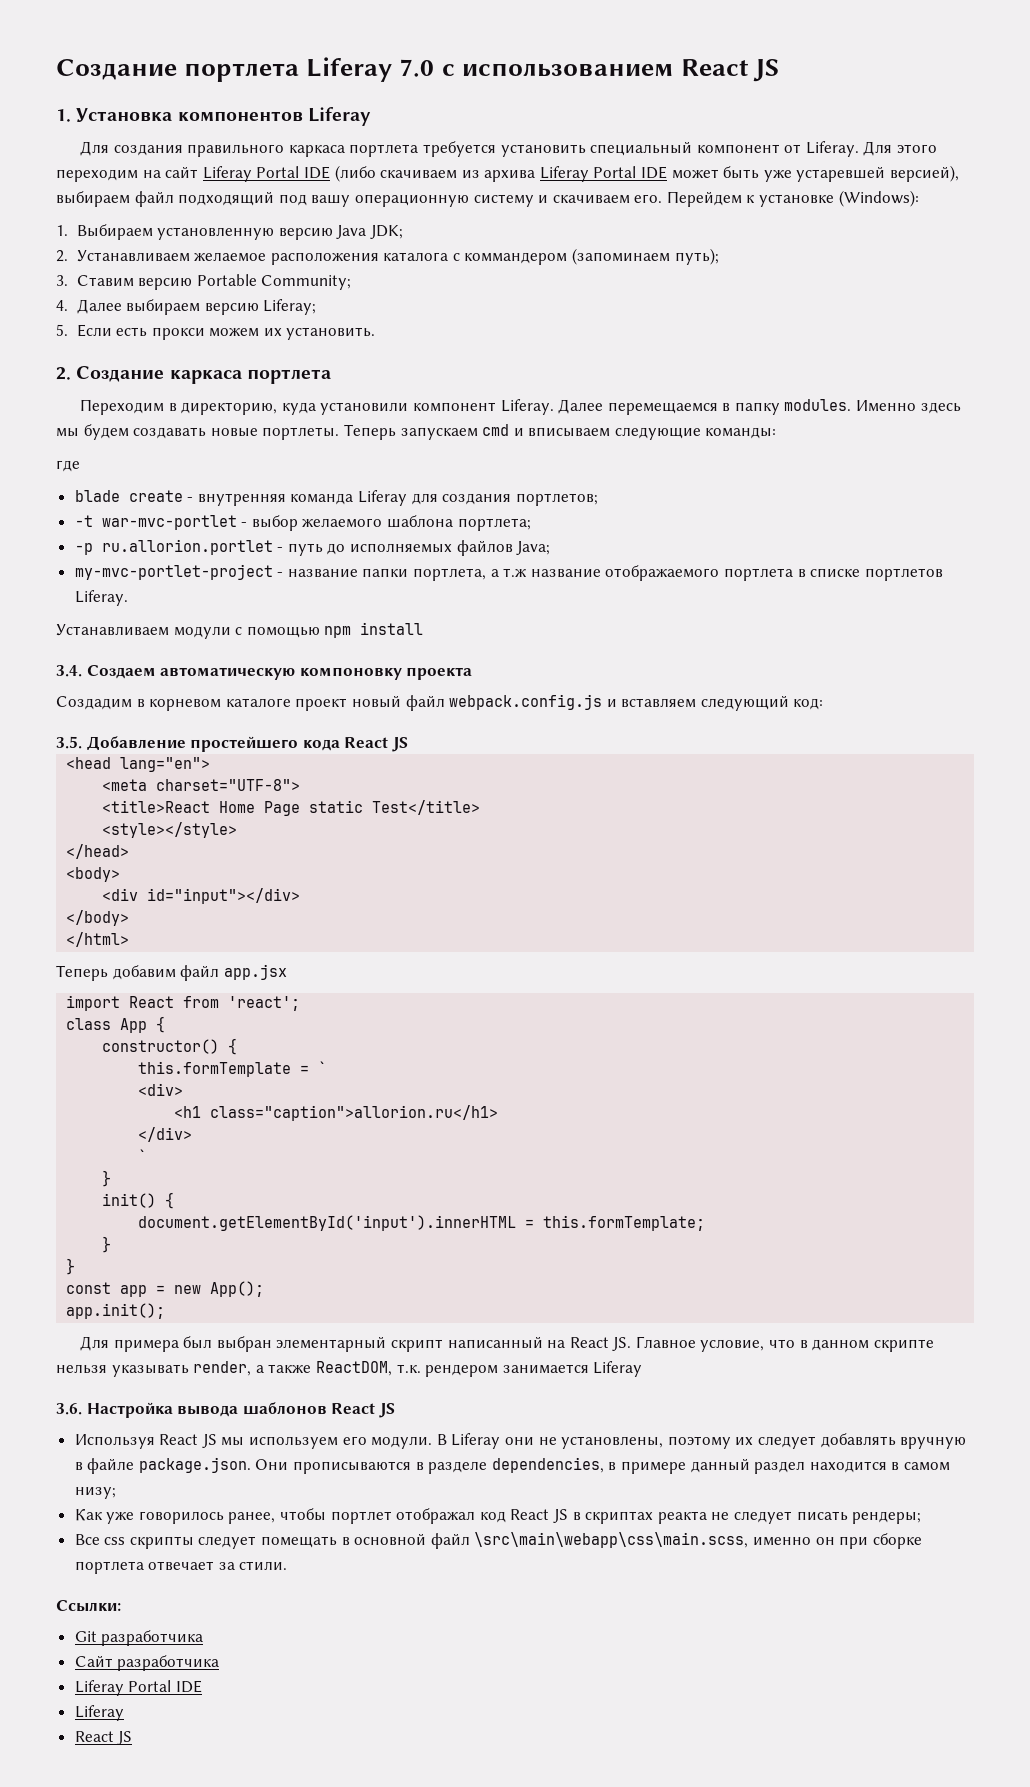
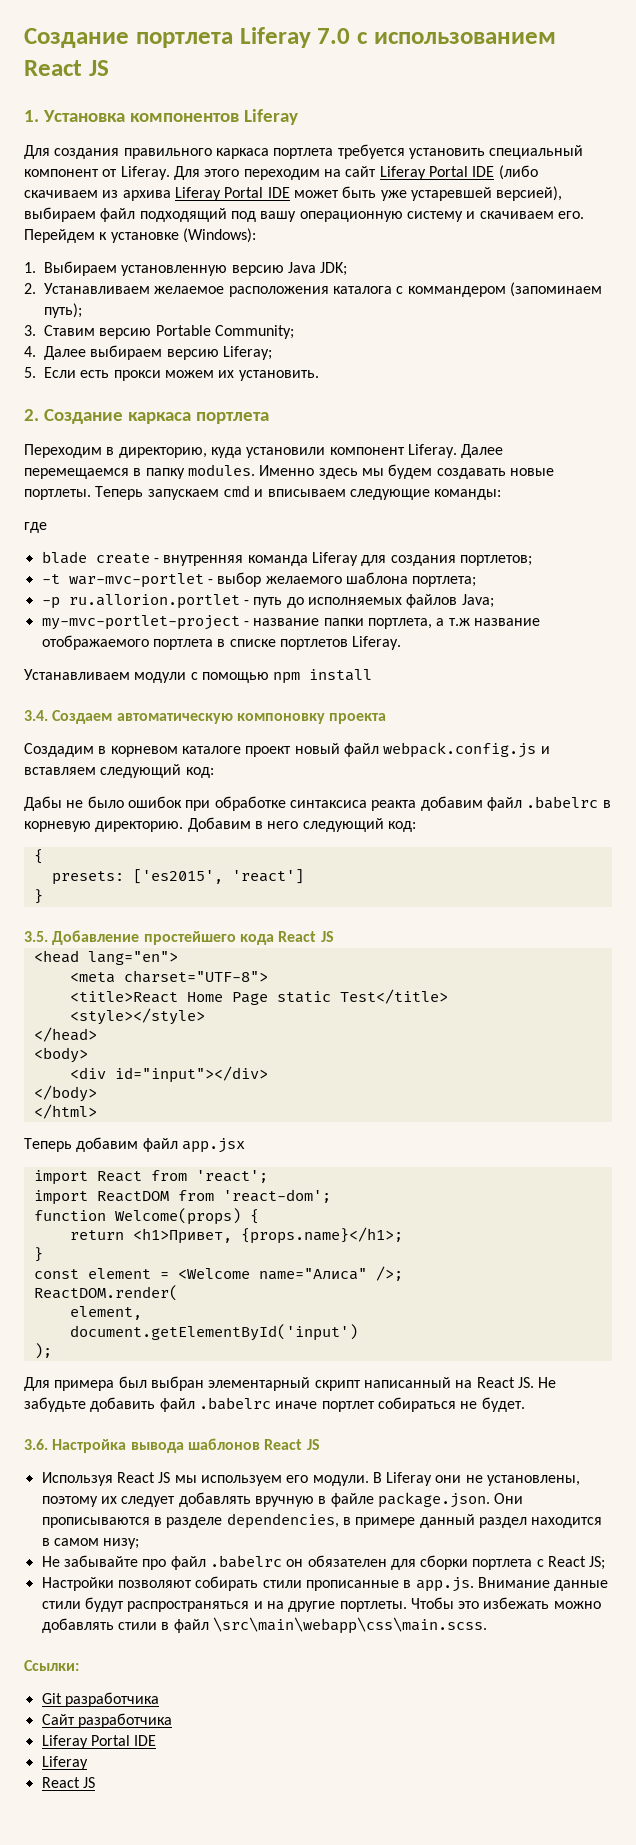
+ Дабы не было ошибок при обработке синтаксиса реакта добавим файл .babelrc в корневую директорию. Добавим в него следующий код:
+ {
+ presets: ['es2015', 'react']
+ }
- class App {
- constructor() {
- this.formTemplate = `
- <div>
- <h1 class="caption">allorion.ru</h1>
- </div>
- `
+ import ReactDOM from 'react-dom';
+ function Welcome(props) {
+ return <h1>Привет, {props.name}</h1>;
  }
- init() {
- document.getElementById('input').innerHTML = this.formTemplate;
- }
- }
- const app = new App();
- app.init();
+ const element = <Welcome name="Алиса" />;
+ ReactDOM.render(
+ element,
+ document.getElementById('input')
+ );
- Для примера был выбран элементарный скрипт написанный на React JS. Главное условие, что в данном скрипте нельзя указывать render, а также ReactDOM, т.к. рендером занимается Liferay
+ Для примера был выбран элементарный скрипт написанный на React JS. Не забудьте добавить файл .babelrc иначе портлет собираться не будет.
- Как уже говорилось ранее, чтобы портлет отображал код React JS в скриптах реакта не следует писать рендеры;
- Все css скрипты следует помещать в основной файл \src\main\webapp\css\main.scss, именно он при сборке портлета отвечает за стили.
+ Не забывайте про файл .babelrc он обязателен для сборки портлета с React JS;
+ Настройки позволяют собирать стили прописанные в app.js. Внимание данные стили будут распространяться и на другие портлеты. Чтобы это избежать можно добавлять стили в файл \src\main\webapp\css\main.scss.

